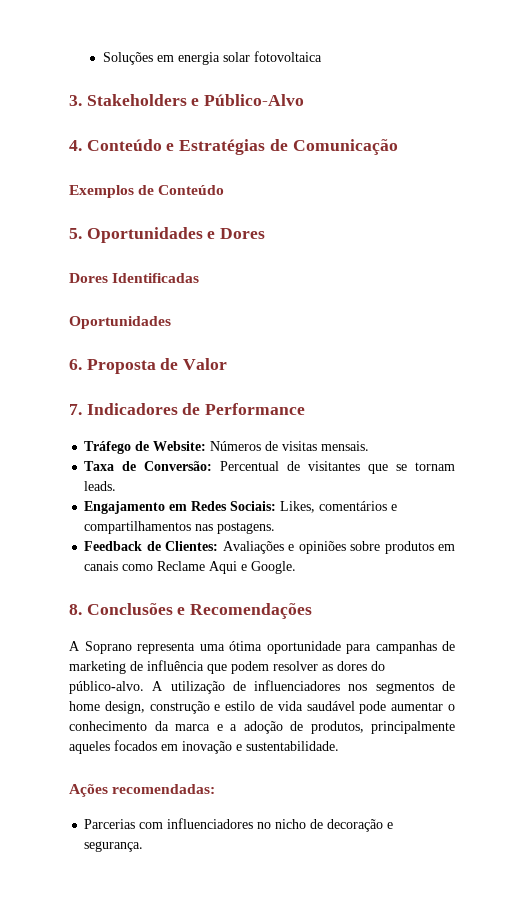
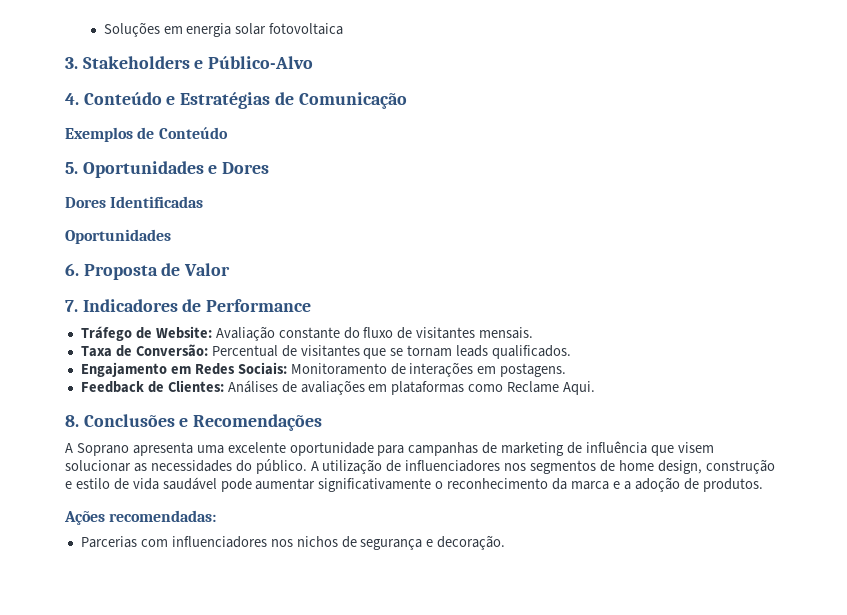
- Tráfego de Website: Números de visitas mensais.
+ Tráfego de Website: Avaliação constante do fluxo de visitantes mensais.
- Taxa de Conversão: Percentual de visitantes que se tornam leads.
+ Taxa de Conversão: Percentual de visitantes que se tornam leads qualificados.
- Engajamento em Redes Sociais: Likes, comentários e compartilhamentos nas postagens.
+ Engajamento em Redes Sociais: Monitoramento de interações em postagens.
- Feedback de Clientes: Avaliações e opiniões sobre produtos em canais como Reclame Aqui e Google.
+ Feedback de Clientes: Análises de avaliações em plataformas como Reclame Aqui.
- A Soprano representa uma ótima oportunidade para campanhas de marketing de influência que podem resolver as dores do público-alvo.
+ A Soprano apresenta uma excelente oportunidade para campanhas de marketing de influência que visem solucionar as necessidades do público.
- A utilização de influenciadores nos segmentos de home design, construção e estilo de vida saudável pode aumentar o conhecimento da marca e a adoção de produtos, principalmente aqueles focados em inovação e sustentabilidade.
+ A utilização de influenciadores nos segmentos de home design, construção e estilo de vida saudável pode aumentar significativamente o reconhecimento da marca e a adoção de produtos.
- Parcerias com influenciadores no nicho de decoração e segurança.
+ Parcerias com influenciadores nos nichos de segurança e decoração.

